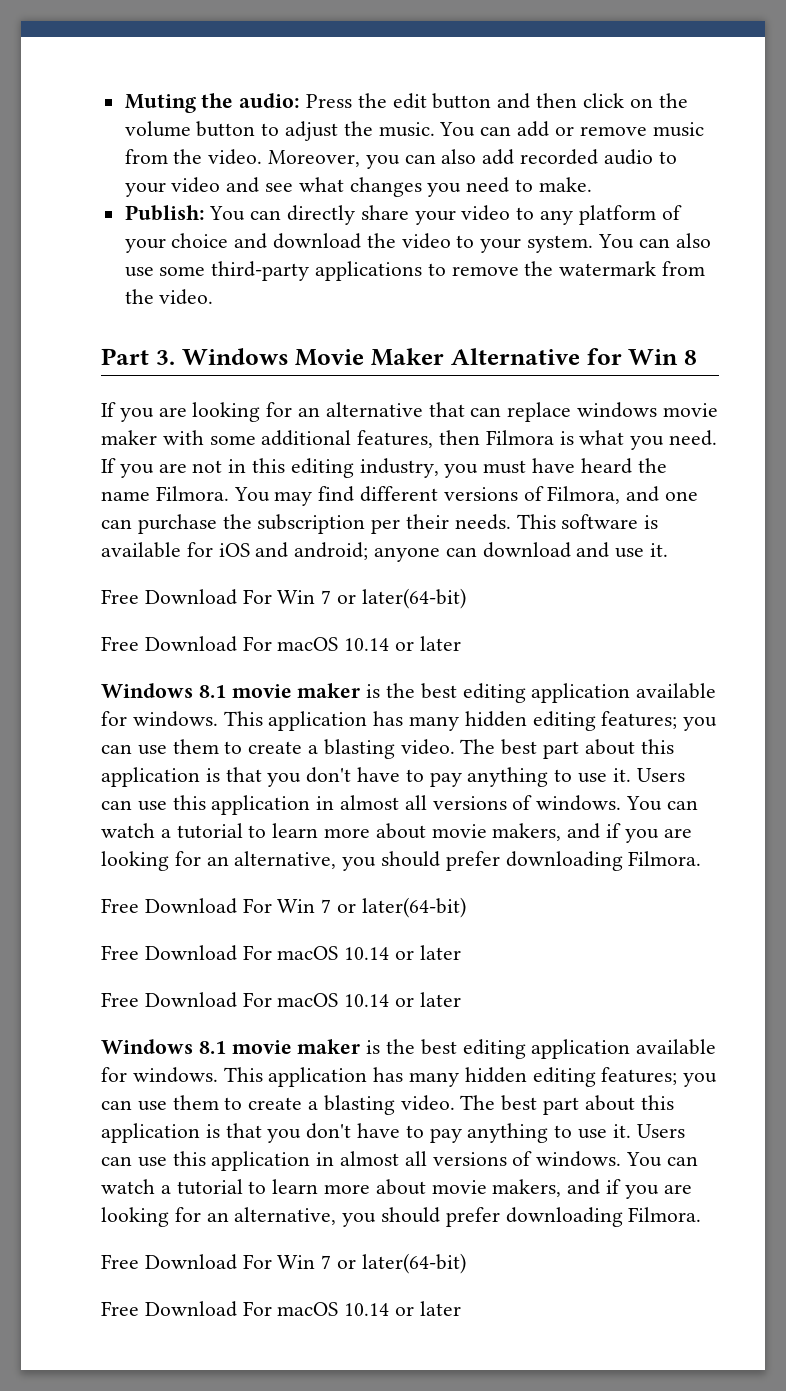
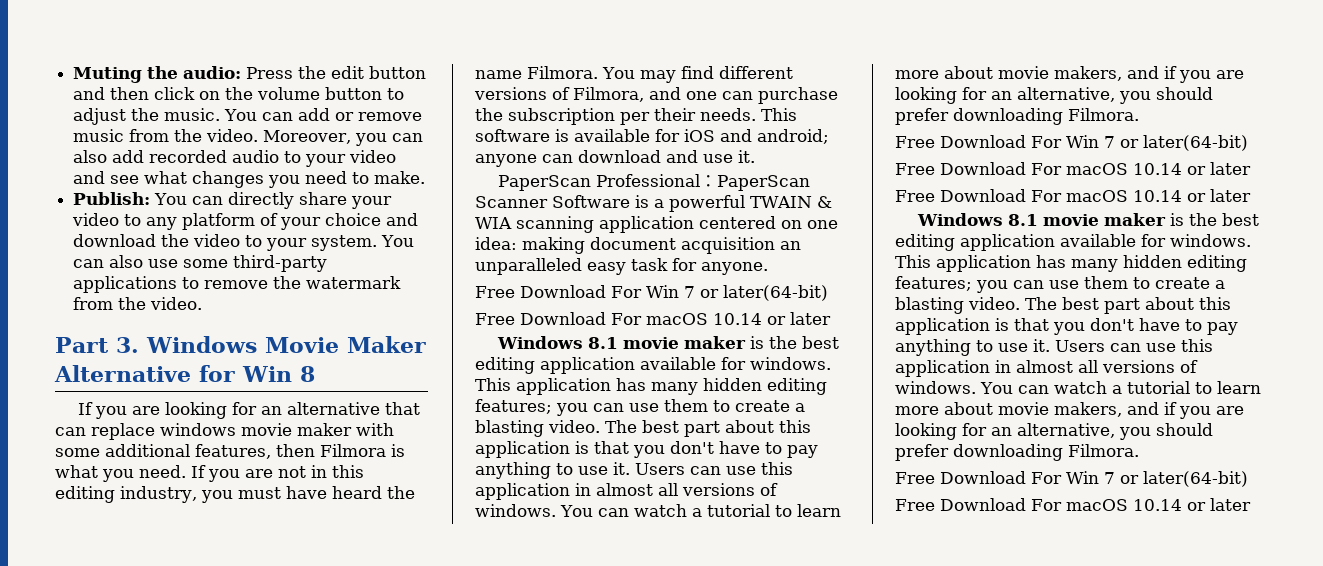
+ PaperScan Professional：PaperScan Scanner Software is a powerful TWAIN & WIA scanning application centered on one idea: making document acquisition an unparalleled easy task for anyone.

